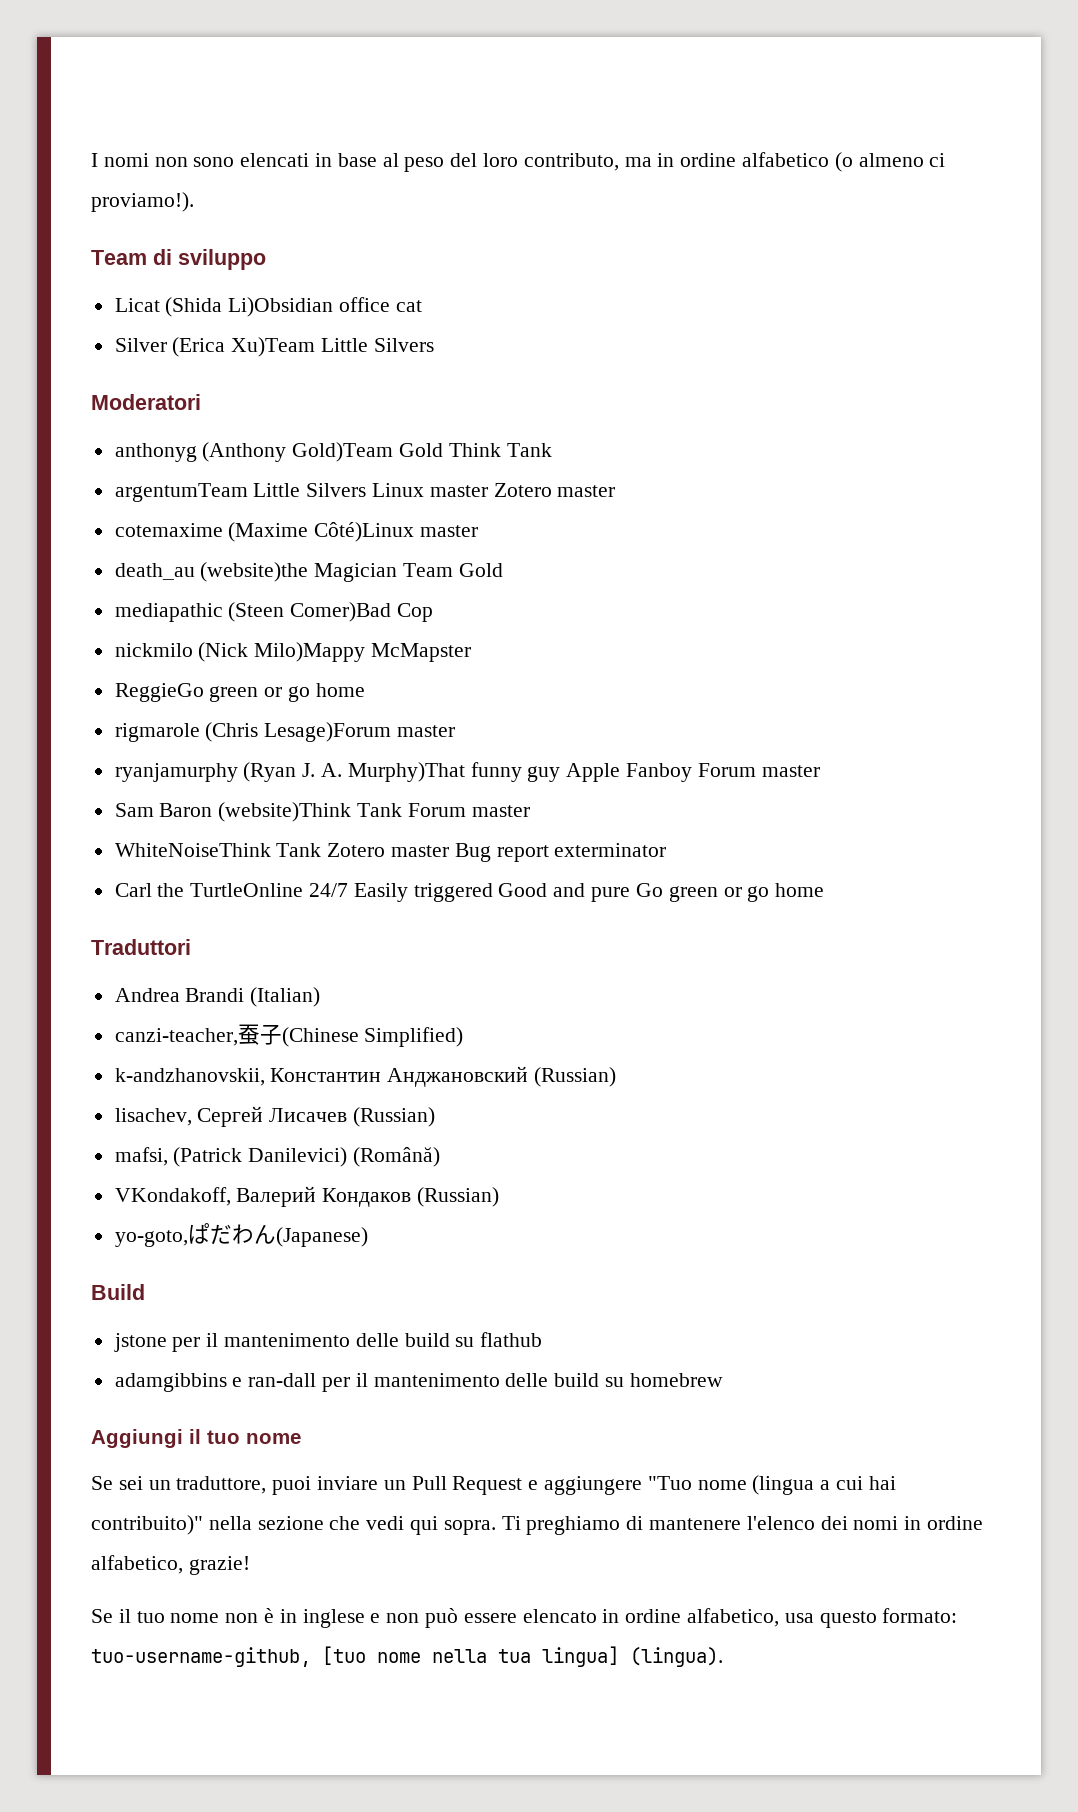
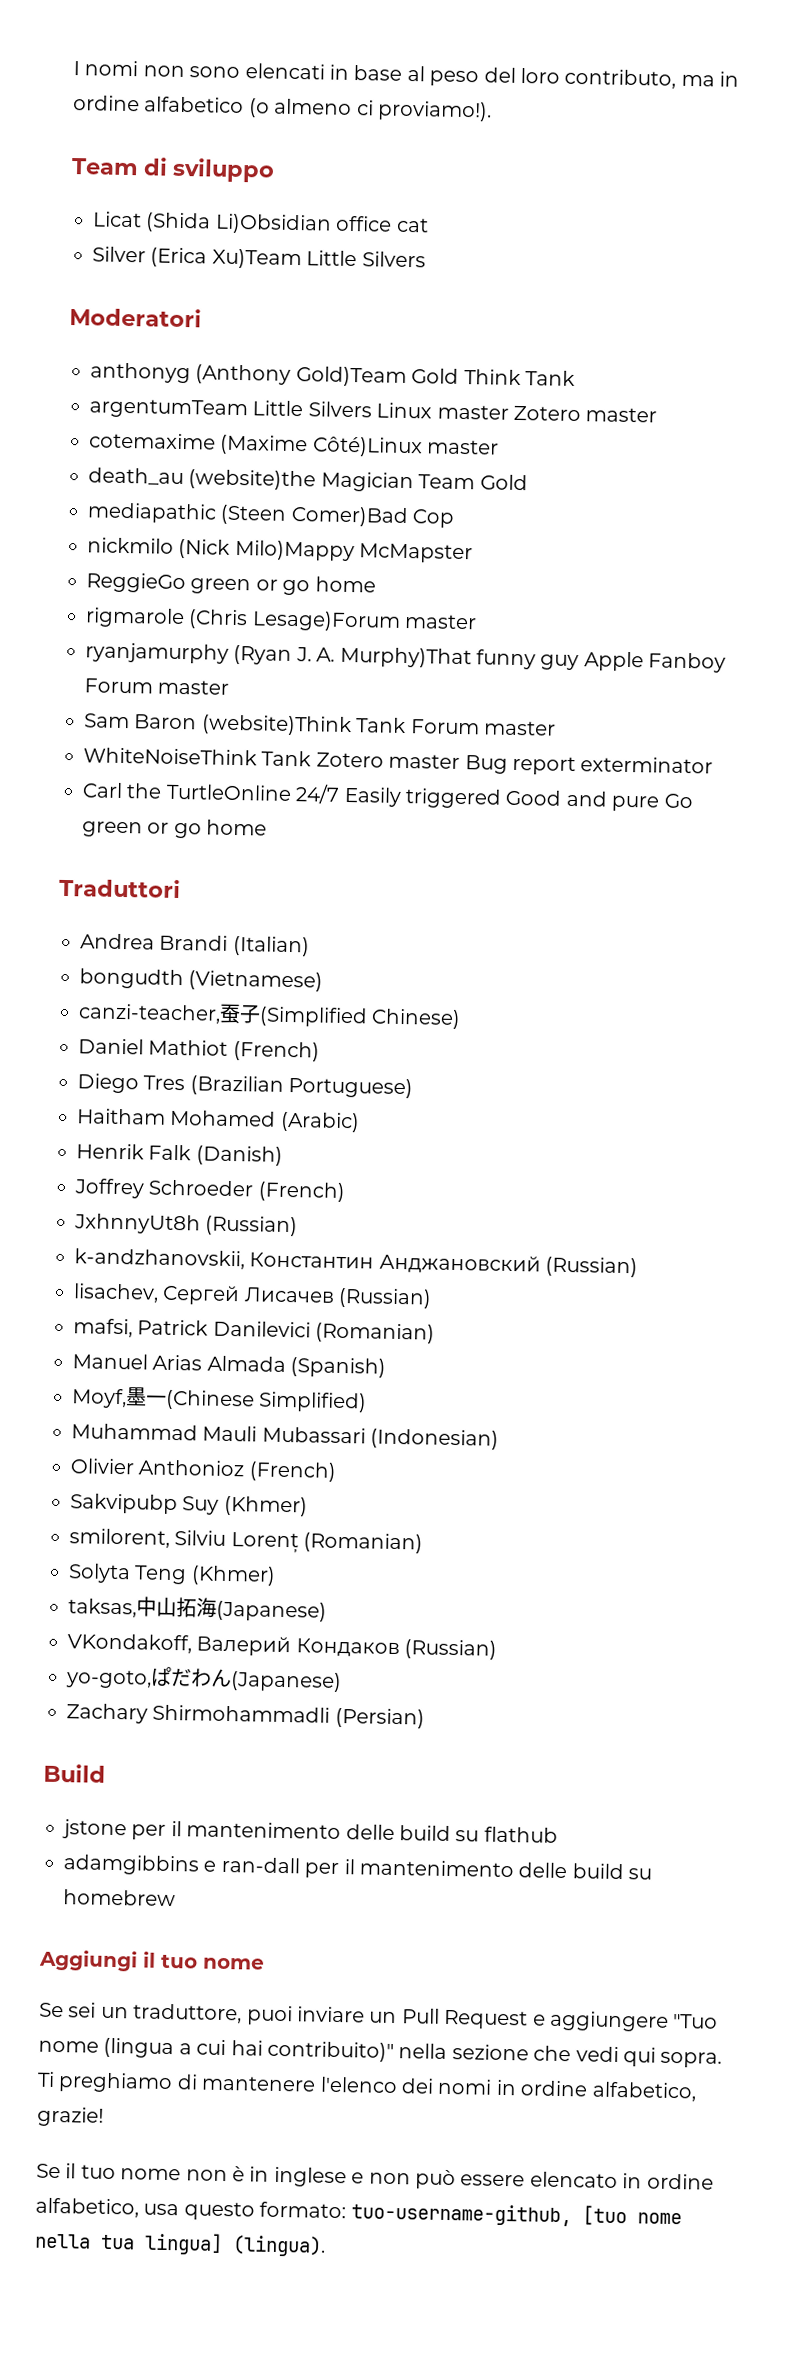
+ bongudth (Vietnamese)
- canzi-teacher,蚕子(Chinese Simplified)
+ canzi-teacher,蚕子(Simplified Chinese)
+ Daniel Mathiot (French)
+ Diego Tres (Brazilian Portuguese)
+ Haitham Mohamed (Arabic)
+ Henrik Falk (Danish)
+ Joffrey Schroeder (French)
+ JxhnnyUt8h (Russian)
- mafsi, (Patrick Danilevici) (Română)
+ mafsi, Patrick Danilevici (Romanian)
+ Manuel Arias Almada (Spanish)
+ Moyf,墨一(Chinese Simplified)
+ Muhammad Mauli Mubassari (Indonesian)
+ Olivier Anthonioz (French)
+ Sakvipubp Suy (Khmer)
+ smilorent, Silviu Lorenț (Romanian)
+ Solyta Teng (Khmer)
+ taksas,中山拓海(Japanese)
+ Zachary Shirmohammadli (Persian)

